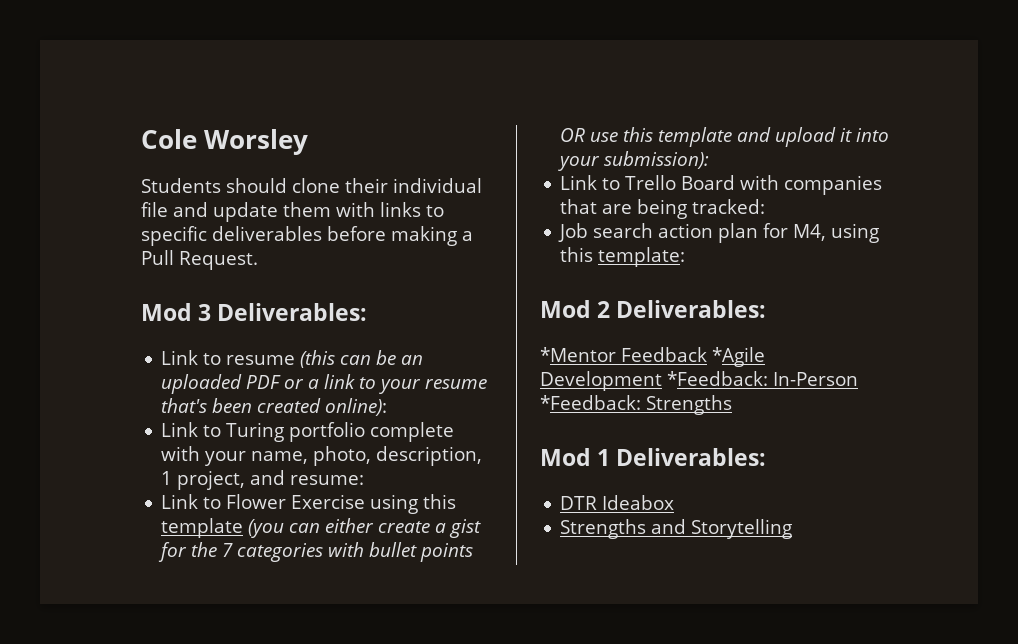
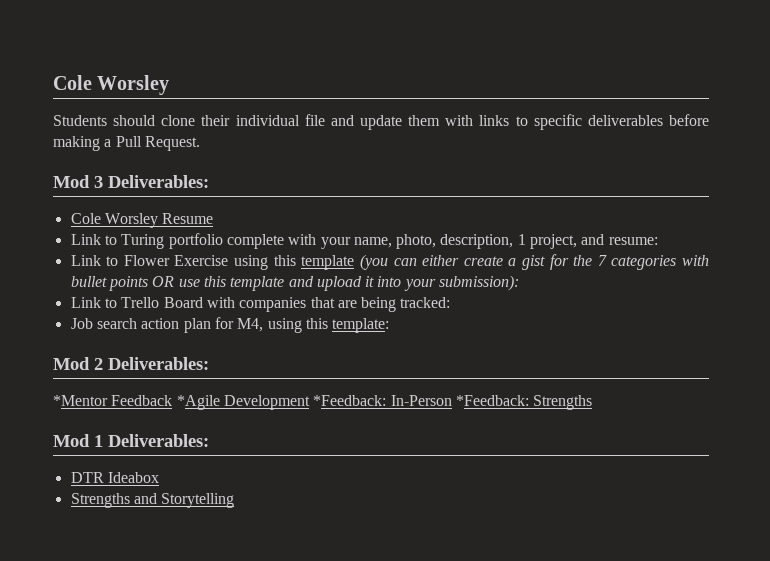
- Link to resume (this can be an uploaded PDF or a link to your resume that's been created online):
+ Cole Worsley Resume

